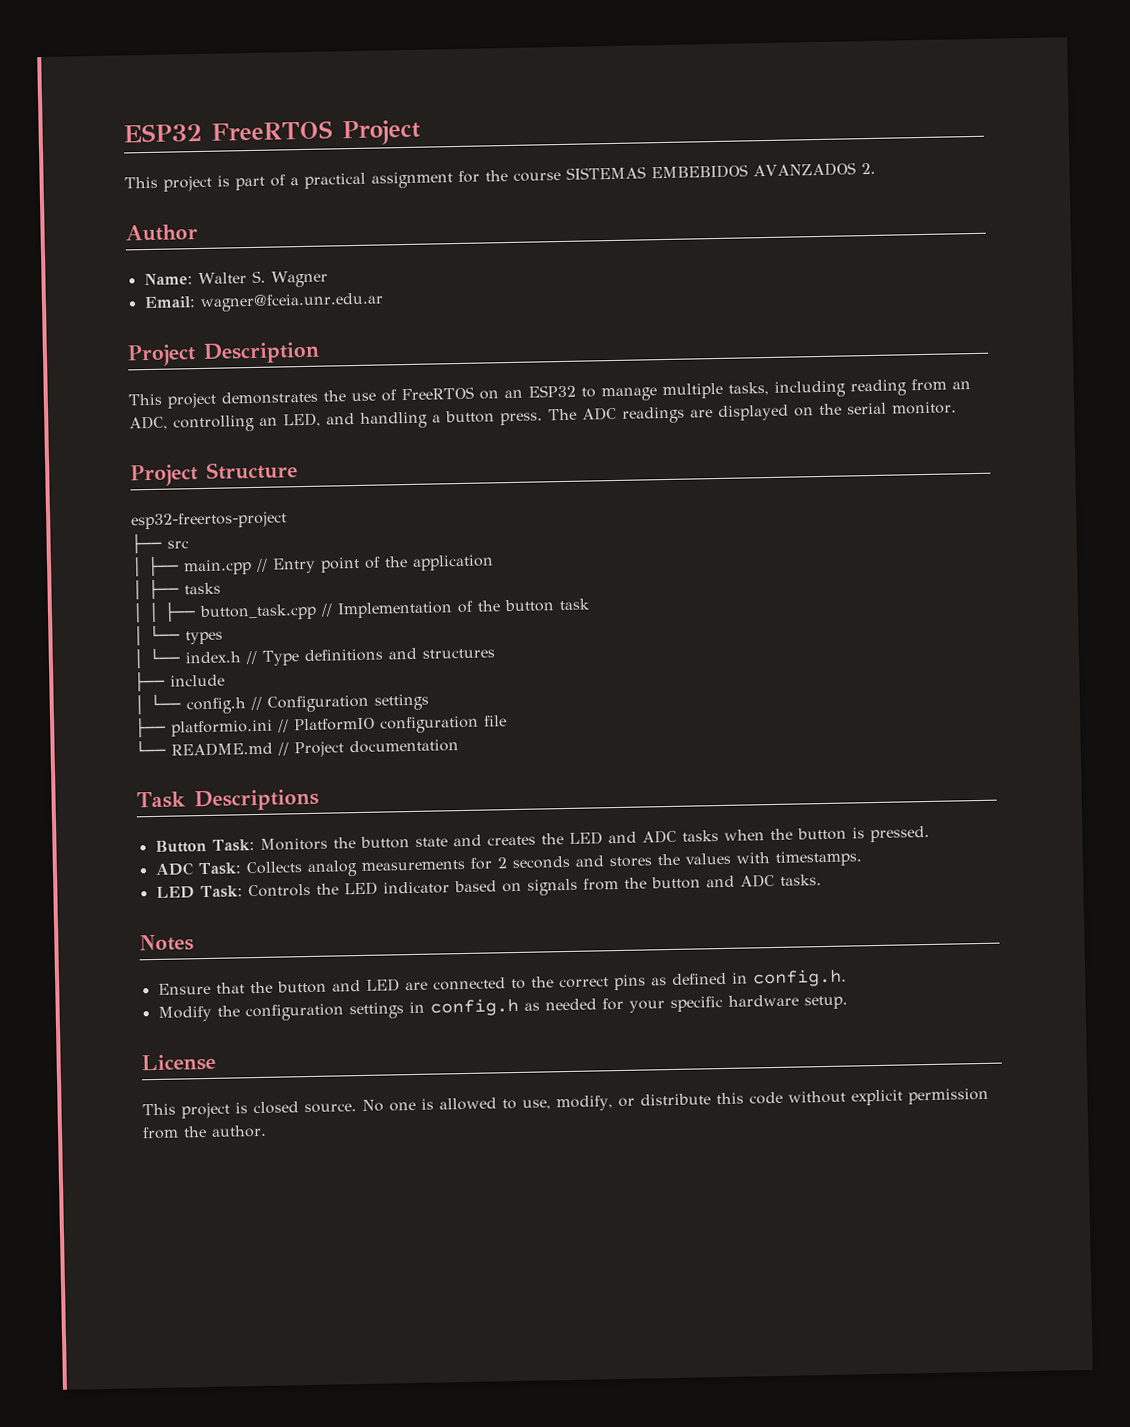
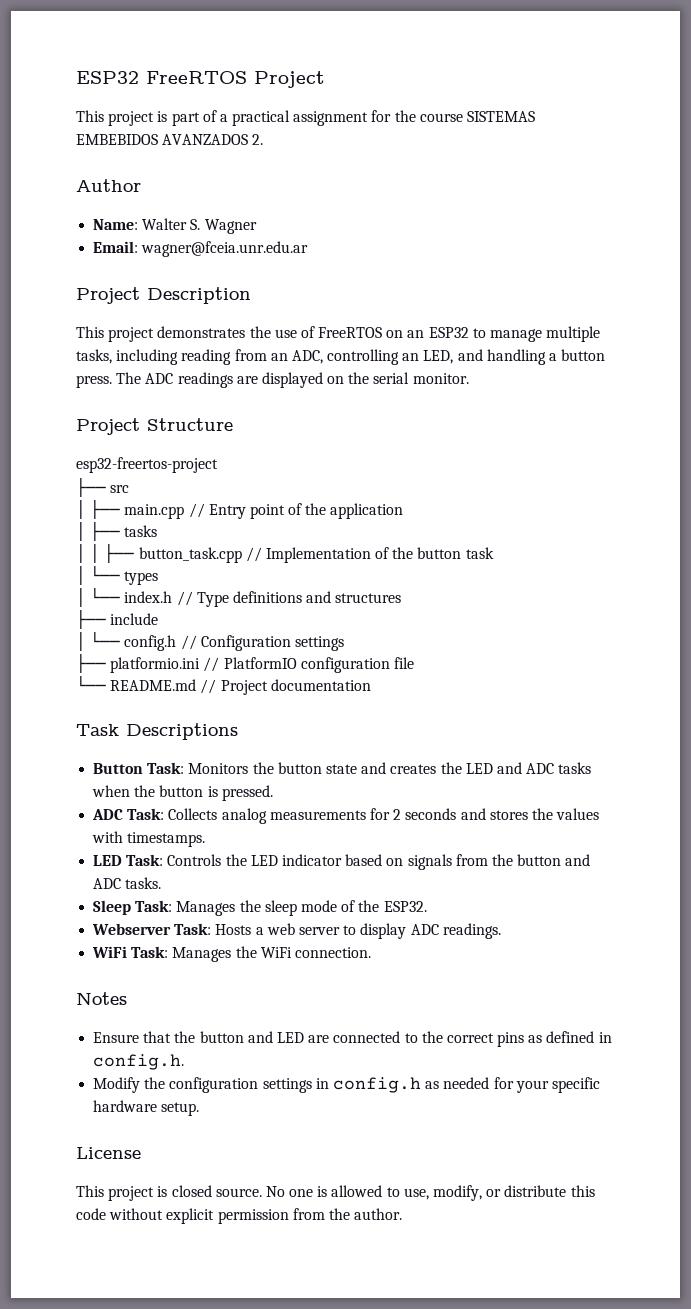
+ Sleep Task: Manages the sleep mode of the ESP32.
+ Webserver Task: Hosts a web server to display ADC readings.
+ WiFi Task: Manages the WiFi connection.

